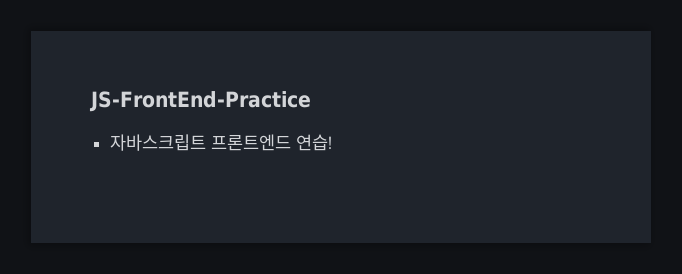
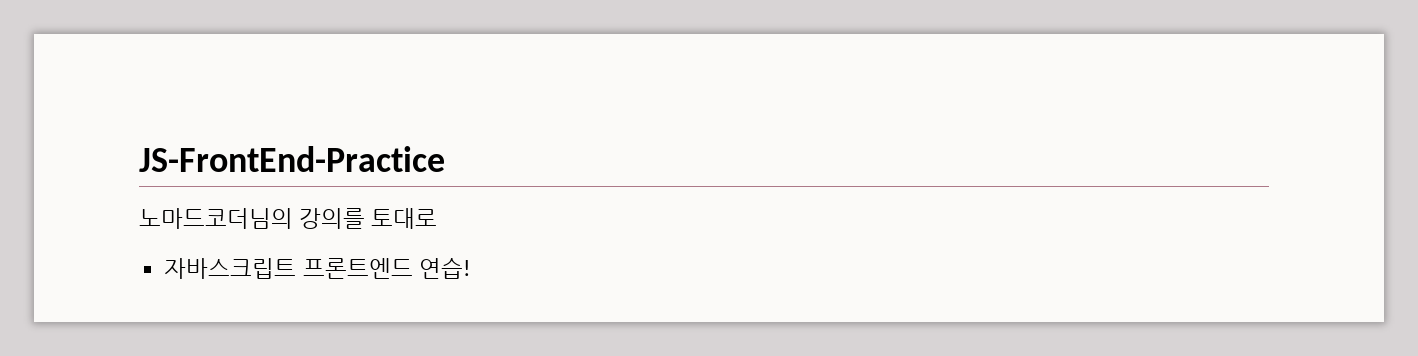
+ 노마드코더님의 강의를 토대로

